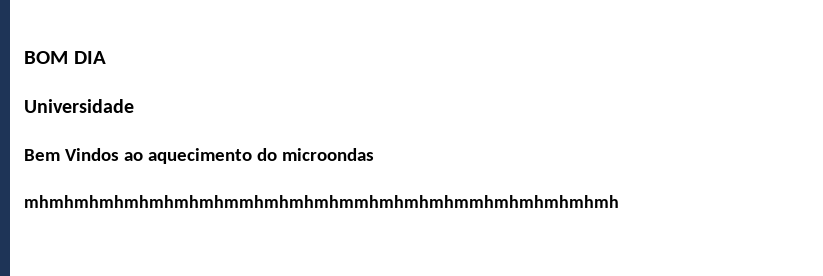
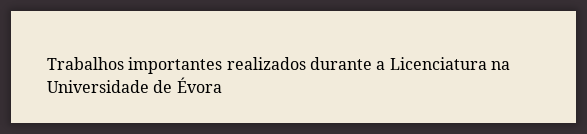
- BOM DIA
- Universidade
- Bem Vindos ao aquecimento do microondas
- mhmhmhmhmhmhmhmhmmhmhmhmhmmhmhmhmhmmhmhmhmhmhmh
+ Trabalhos importantes realizados durante a Licenciatura na Universidade de Évora

